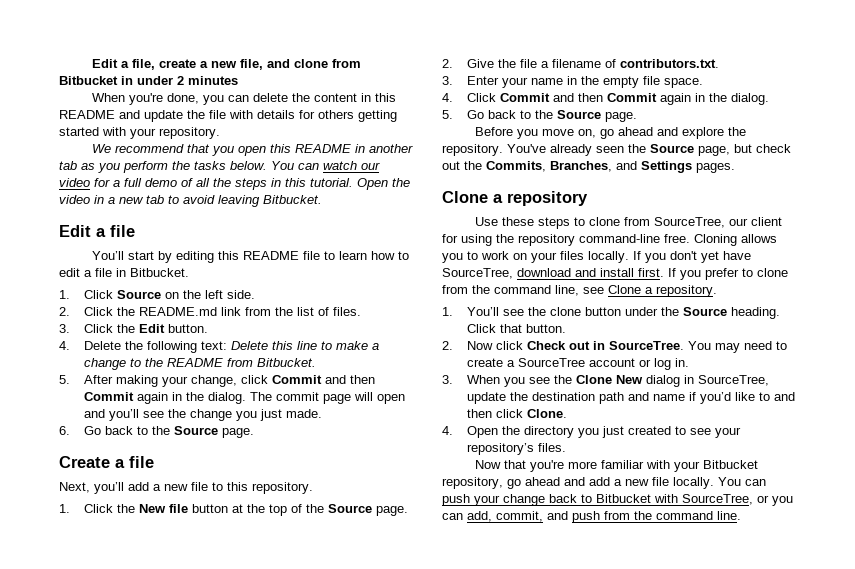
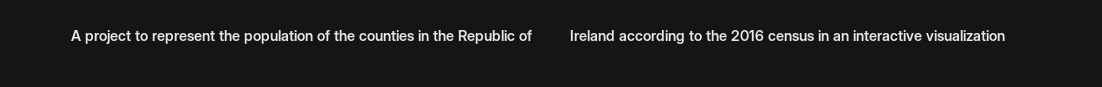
- Edit a file, create a new file, and clone from Bitbucket in under 2 minutes
- When you're done, you can delete the content in this README and update the file with details for others getting started with your repository.
- We recommend that you open this README in another tab as you perform the tasks below. You can watch our video for a full demo of all the steps in this tutorial. Open the video in a new tab to avoid leaving Bitbucket.
- Edit a file
- You’ll start by editing this README file to learn how to edit a file in Bitbucket.
- 1. Click Source on the left side.
- 2. Click the README.md link from the list of files.
- 3. Click the Edit button.
- 4. Delete the following text: Delete this line to make a change to the README from Bitbucket.
- 5. After making your change, click Commit and then Commit again in the dialog. The commit page will open and you’ll see the change you just made.
- 6. Go back to the Source page.
- Create a file
- Next, you’ll add a new file to this repository.
- 1. Click the New file button at the top of the Source page.
- 2. Give the file a filename of contributors.txt.
- 3. Enter your name in the empty file space.
- 4. Click Commit and then Commit again in the dialog.
- 5. Go back to the Source page.
- Before you move on, go ahead and explore the repository. You've already seen the Source page, but check out the Commits, Branches, and Settings pages.
- Clone a repository
- Use these steps to clone from SourceTree, our client for using the repository command-line free. Cloning allows you to work on your files locally. If you don't yet have SourceTree, download and install first. If you prefer to clone from the command line, see Clone a repository.
- 1. You’ll see the clone button under the Source heading. Click that button.
- 2. Now click Check out in SourceTree. You may need to create a SourceTree account or log in.
- 3. When you see the Clone New dialog in SourceTree, update the destination path and name if you’d like to and then click Clone.
- 4. Open the directory you just created to see your repository’s files.
- Now that you're more familiar with your Bitbucket repository, go ahead and add a new file locally. You can push your change back to Bitbucket with SourceTree, or you can add, commit, and push from the command line.
+ A project to represent the population of the counties in the Republic of Ireland according to the 2016 census in an interactive visualization

